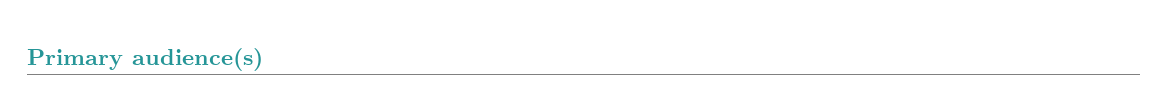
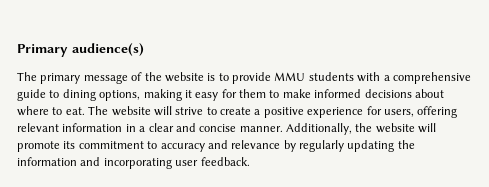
+ The primary message of the website is to provide MMU students with a comprehensive guide to dining options, making it easy for them to make informed decisions about where to eat. The website will strive to create a positive experience for users, offering relevant information in a clear and concise manner. Additionally, the website will promote its commitment to accuracy and relevance by regularly updating the information and incorporating user feedback.

